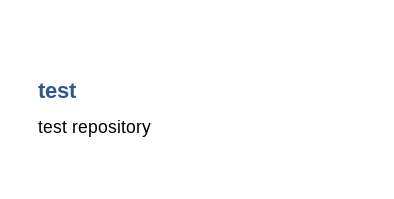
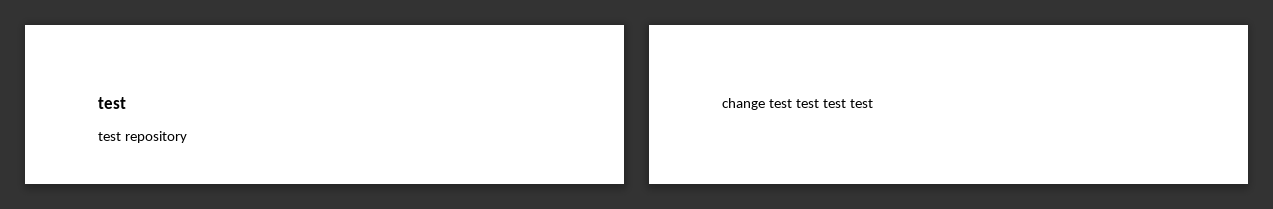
+ change test test test test

